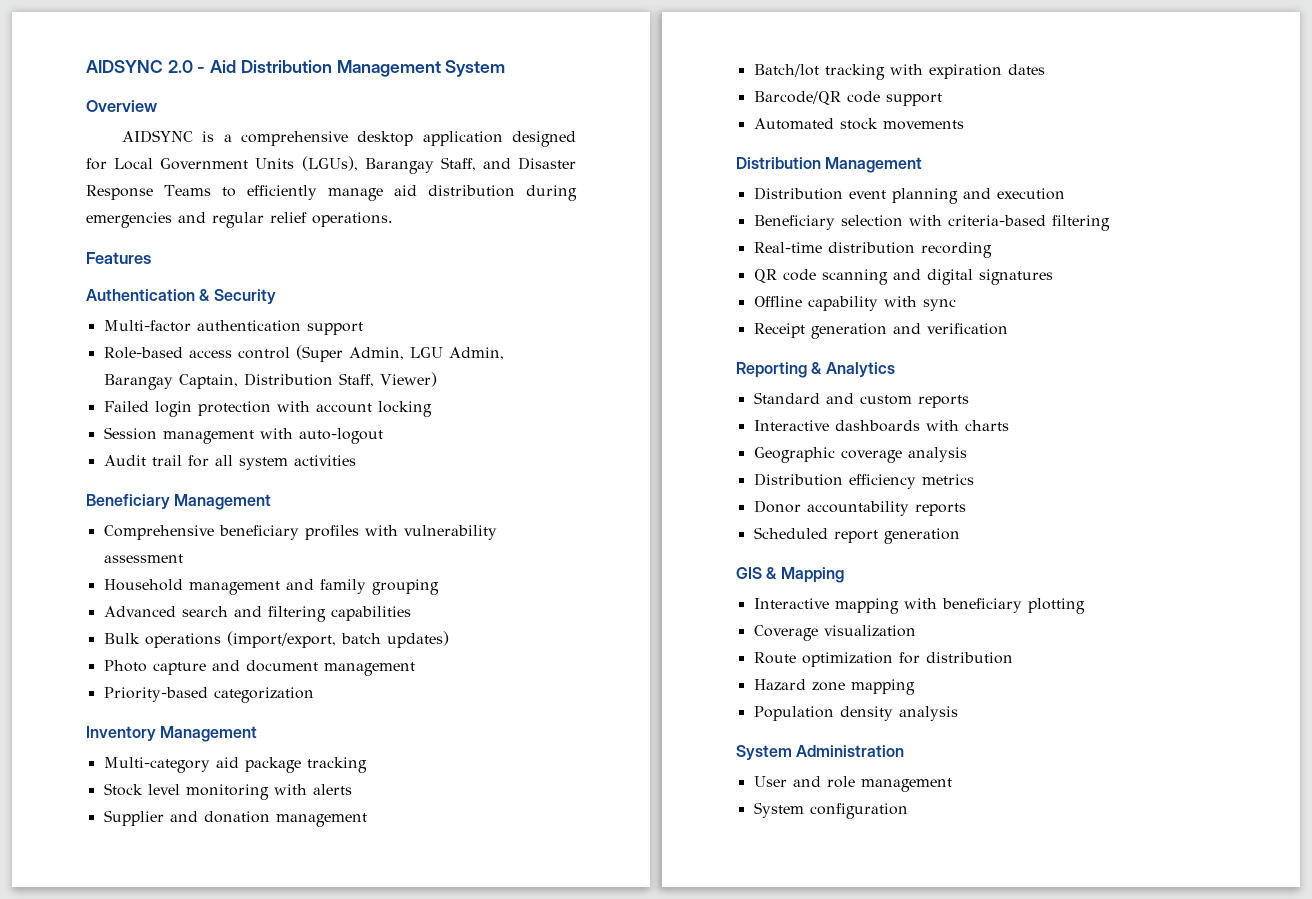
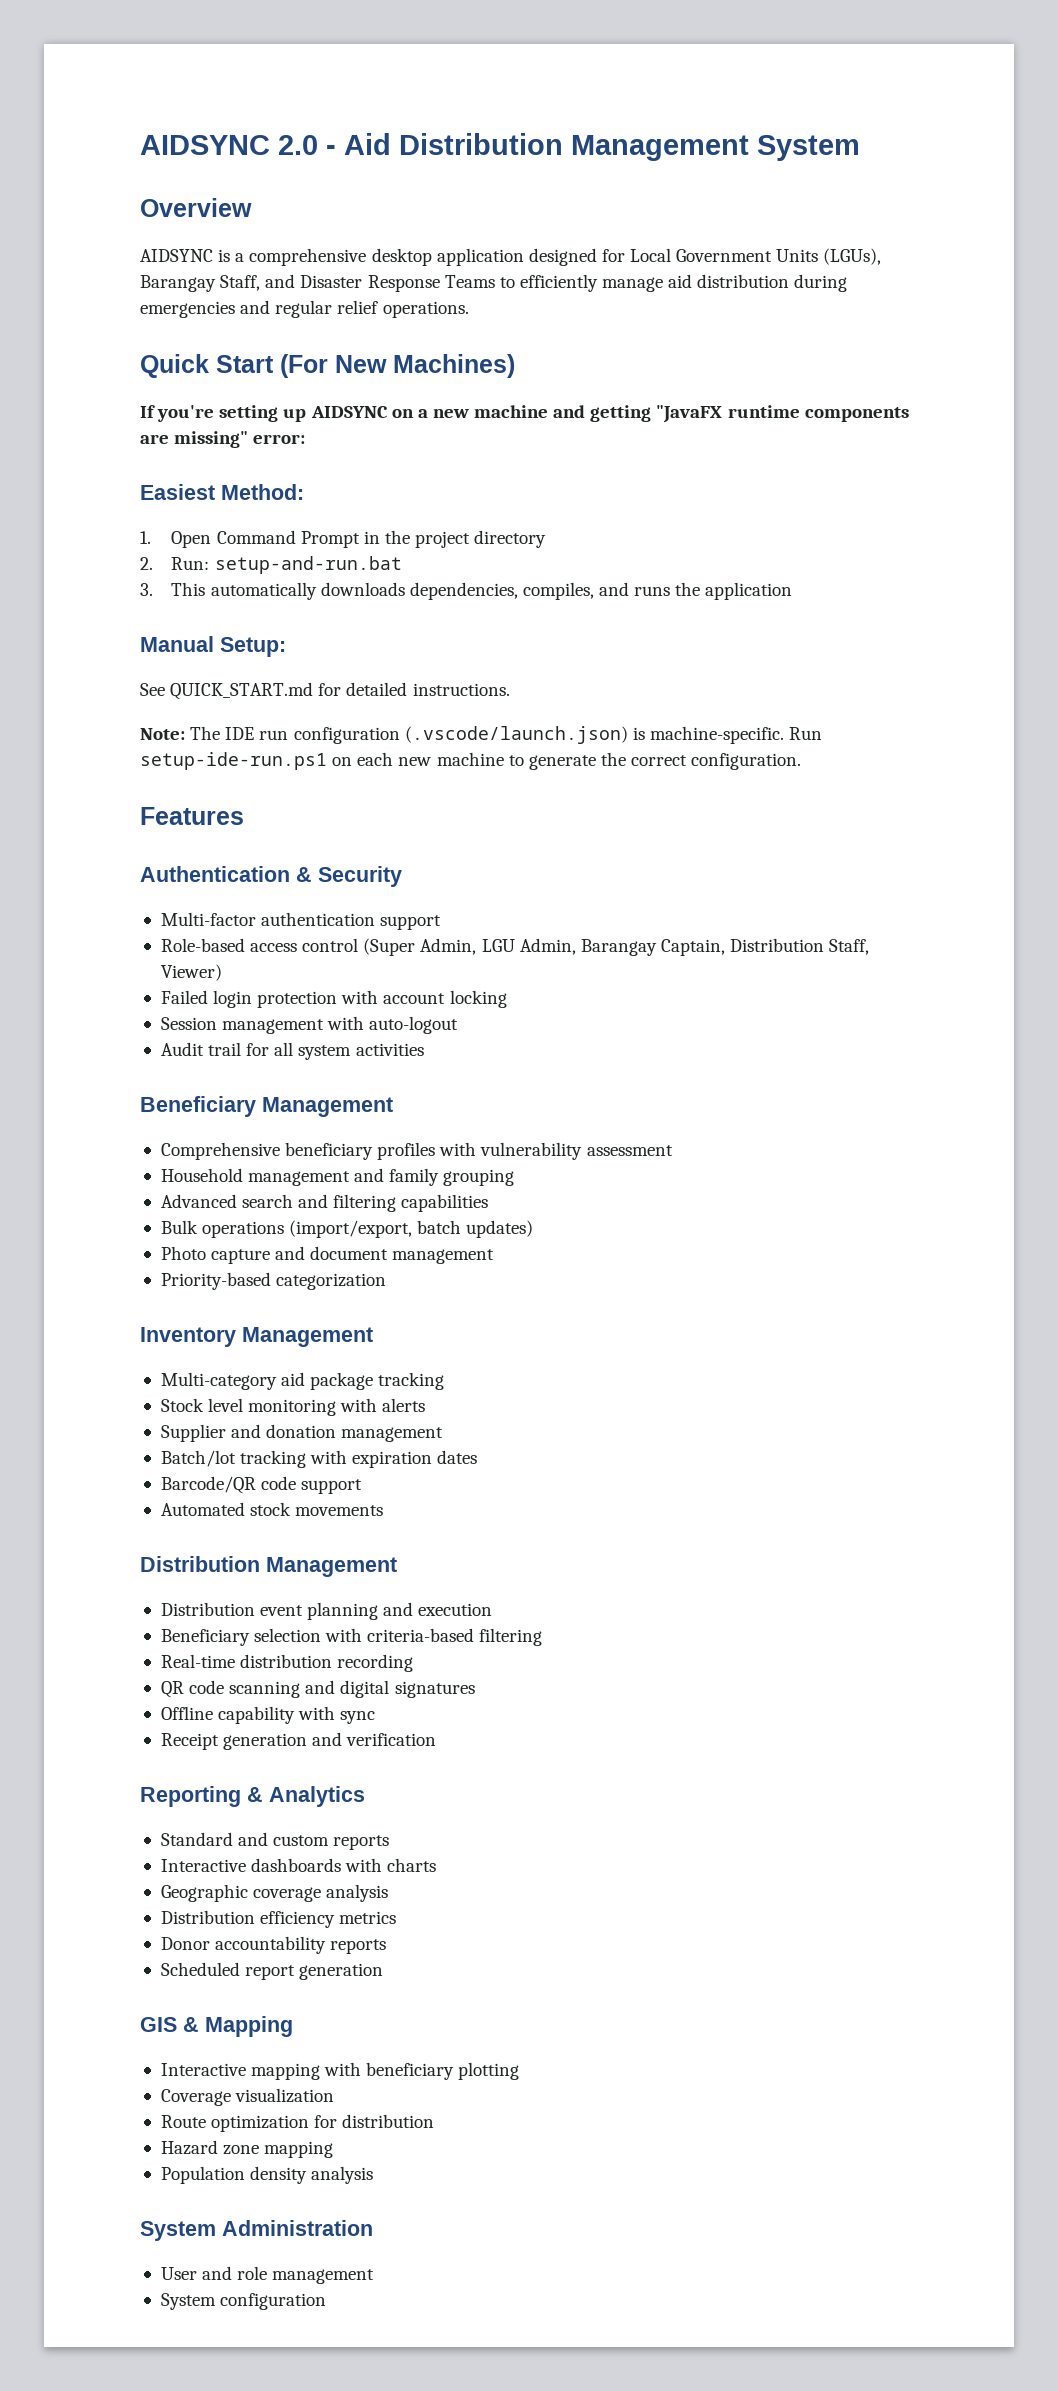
+ Quick Start (For New Machines)
+ If you're setting up AIDSYNC on a new machine and getting "JavaFX runtime components are missing" error:
+ Easiest Method:
+ 1. Open Command Prompt in the project directory
+ 2. Run: setup-and-run.bat
+ 3. This automatically downloads dependencies, compiles, and runs the application
+ Manual Setup:
+ See QUICK_START.md for detailed instructions.
+ Note: The IDE run configuration (.vscode/launch.json) is machine-specific. Run setup-ide-run.ps1 on each new machine to generate the correct configuration.

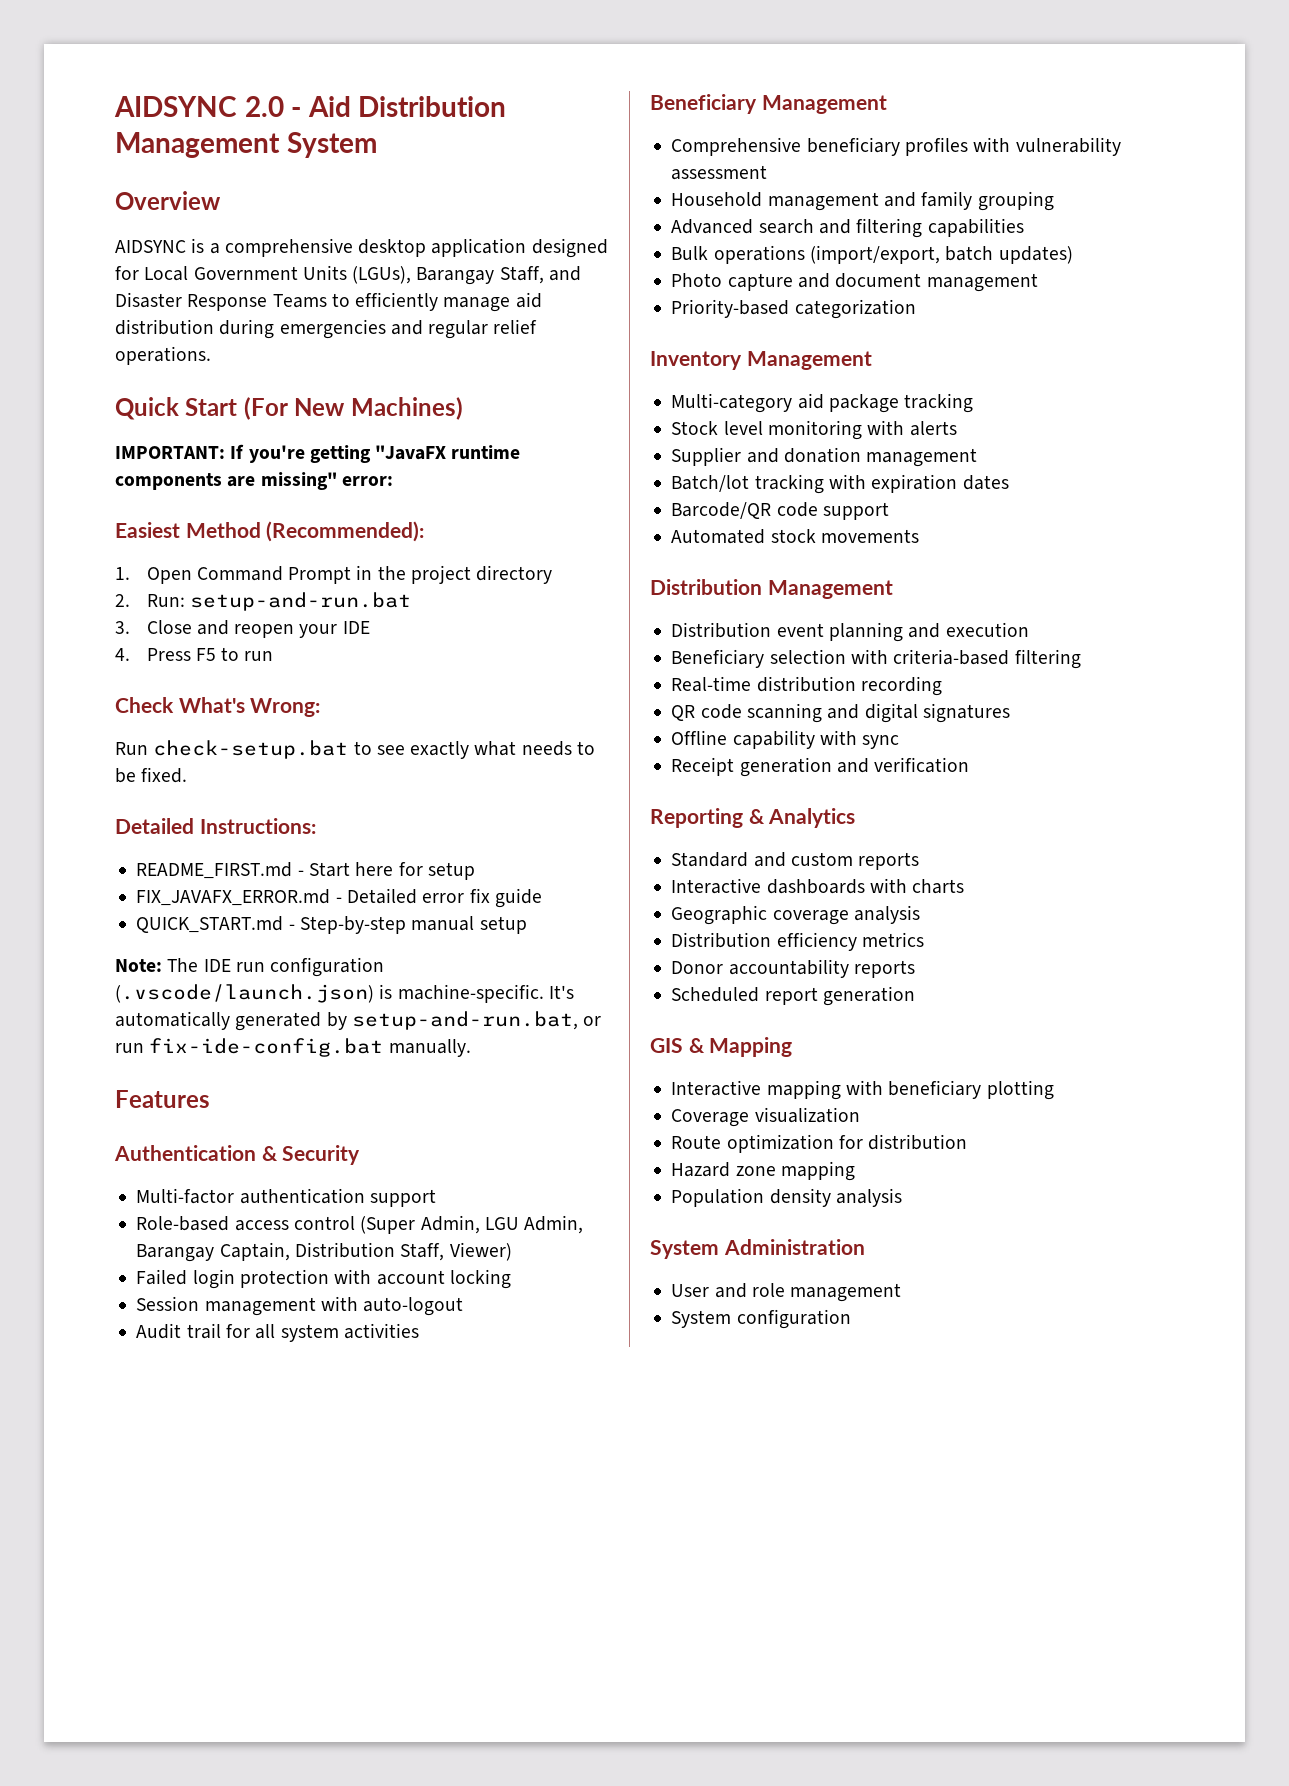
- If you're setting up AIDSYNC on a new machine and getting "JavaFX runtime components are missing" error:
+ IMPORTANT: If you're getting "JavaFX runtime components are missing" error:
- Easiest Method:
+ Easiest Method (Recommended):
- 3. This automatically downloads dependencies, compiles, and runs the application
- Manual Setup:
- See QUICK_START.md for detailed instructions.
+ 3. Close and reopen your IDE
+ 4. Press F5 to run
+ Check What's Wrong:
+ Run check-setup.bat to see exactly what needs to be fixed.
+ Detailed Instructions:
+ README_FIRST.md - Start here for setup
+ FIX_JAVAFX_ERROR.md - Detailed error fix guide
+ QUICK_START.md - Step-by-step manual setup
- Run setup-ide-run.ps1 on each new machine to generate the correct configuration.
+ It's automatically generated by setup-and-run.bat, or run fix-ide-config.bat manually.

